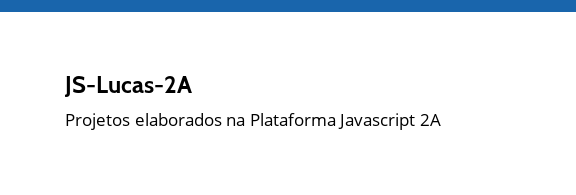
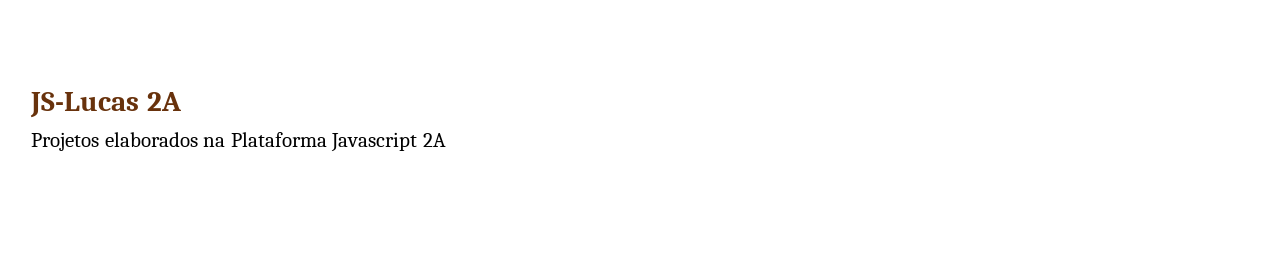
- JS-Lucas-2A
+ JS-Lucas 2A

